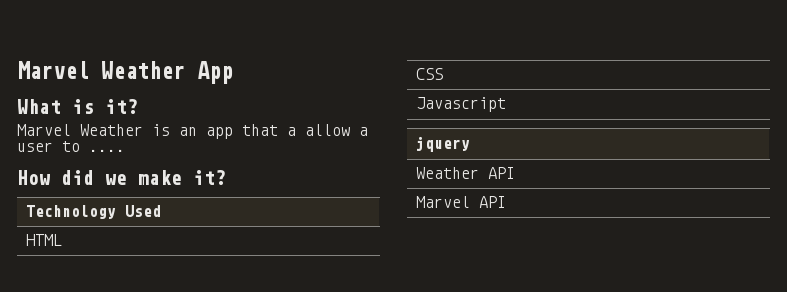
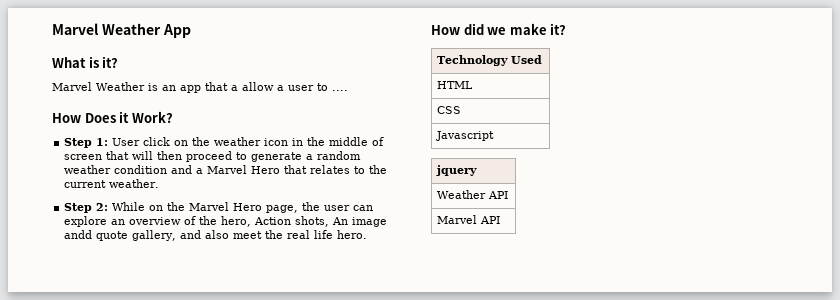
+ How Does it Work?
+ Step 1: User click on the weather icon in the middle of screen that will then proceed to generate a random weather condition and a Marvel Hero that relates to the current weather.
+ Step 2: While on the Marvel Hero page, the user can explore an overview of the hero, Action shots, An image andd quote gallery, and also meet the real life hero.

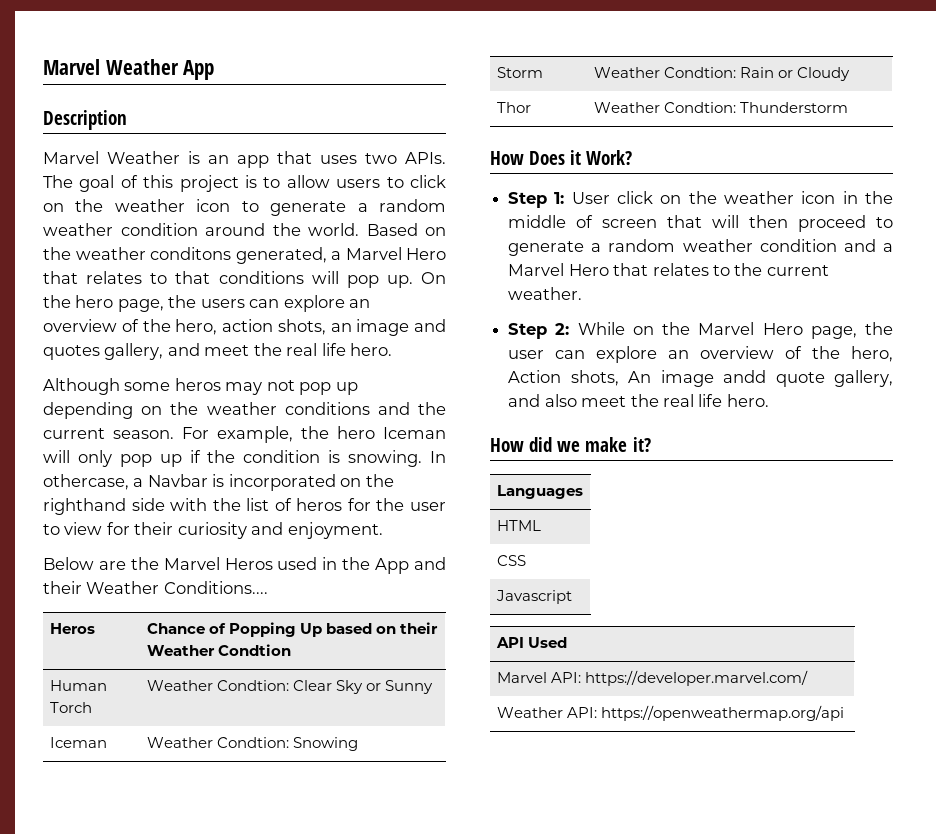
- What is it?
+ Description
- Marvel Weather is an app that a allow a user to ....
+ Marvel Weather is an app that uses two APIs. The goal of this project is to allow users to click on the weather icon to generate a random weather condition around the world. Based on the weather conditons generated, a Marvel Hero that relates to that conditions will pop up. On the hero page, the users can explore an overview of the hero, action shots, an image and quotes gallery, and meet the real life hero.
+ Although some heros may not pop up depending on the weather conditions and the current season. For example, the hero Iceman will only pop up if the condition is snowing. In othercase, a Navbar is incorporated on the righthand side with the list of heros for the user to view for their curiosity and enjoyment.
+ Below are the Marvel Heros used in the App and their Weather Conditions....
+ Heros | Chance of Popping Up based on their Weather Condtion
+ Human Torch | Weather Condtion: Clear Sky or Sunny
+ Iceman | Weather Condtion: Snowing
+ Storm | Weather Condtion: Rain or Cloudy
+ Thor | Weather Condtion: Thunderstorm
- Technology Used
+ Languages
- jquery
- Weather API
- Marvel API
+ API Used
+ Marvel API: https://developer.marvel.com/
+ Weather API: https://openweathermap.org/api

